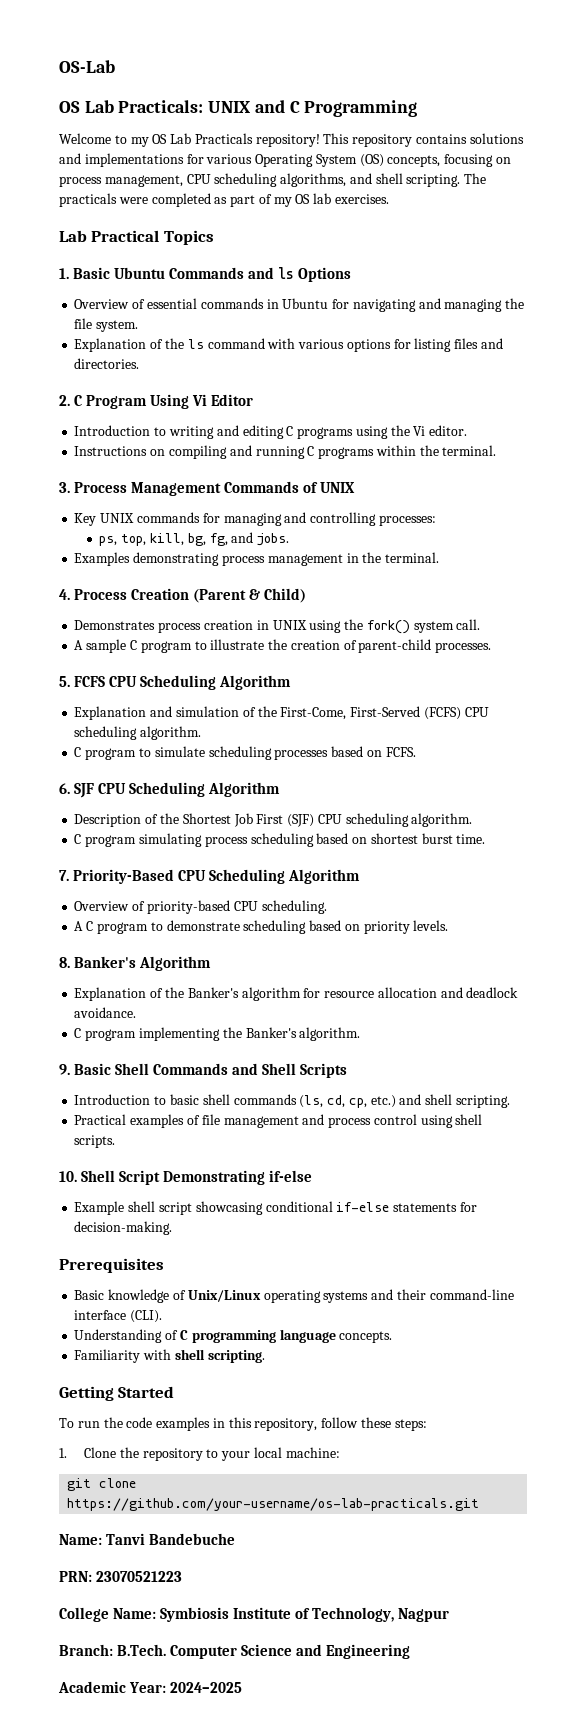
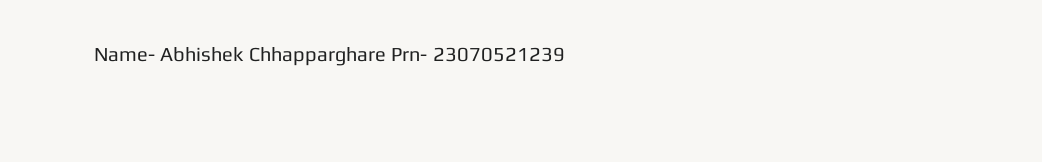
- OS-Lab
- OS Lab Practicals: UNIX and C Programming
- Welcome to my OS Lab Practicals repository! This repository contains solutions and implementations for various Operating System (OS) concepts, focusing on process management, CPU scheduling algorithms, and shell scripting. The practicals were completed as part of my OS lab exercises.
- Lab Practical Topics
- 1. Basic Ubuntu Commands and ls Options
- Overview of essential commands in Ubuntu for navigating and managing the file system.
- Explanation of the ls command with various options for listing files and directories.
- 2. C Program Using Vi Editor
- Introduction to writing and editing C programs using the Vi editor.
- Instructions on compiling and running C programs within the terminal.
- 3. Process Management Commands of UNIX
- Key UNIX commands for managing and controlling processes:
- ps, top, kill, bg, fg, and jobs.
- Examples demonstrating process management in the terminal.
- 4. Process Creation (Parent & Child)
- Demonstrates process creation in UNIX using the fork() system call.
- A sample C program to illustrate the creation of parent-child processes.
- 5. FCFS CPU Scheduling Algorithm
- Explanation and simulation of the First-Come, First-Served (FCFS) CPU scheduling algorithm.
- C program to simulate scheduling processes based on FCFS.
- 6. SJF CPU Scheduling Algorithm
- Description of the Shortest Job First (SJF) CPU scheduling algorithm.
- C program simulating process scheduling based on shortest burst time.
- 7. Priority-Based CPU Scheduling Algorithm
- Overview of priority-based CPU scheduling.
- A C program to demonstrate scheduling based on priority levels.
- 8. Banker's Algorithm
- Explanation of the Banker's algorithm for resource allocation and deadlock avoidance.
- C program implementing the Banker's algorithm.
- 9. Basic Shell Commands and Shell Scripts
- Introduction to basic shell commands (ls, cd, cp, etc.) and shell scripting.
- Practical examples of file management and process control using shell scripts.
- 10. Shell Script Demonstrating if-else
- Example shell script showcasing conditional if-else statements for decision-making.
- Prerequisites
- Basic knowledge of Unix/Linux operating systems and their command-line interface (CLI).
- Understanding of C programming language concepts.
- Familiarity with shell scripting.
- Getting Started
- To run the code examples in this repository, follow these steps:
- 1. Clone the repository to your local machine:
- git clone https://github.com/your-username/os-lab-practicals.git
- Name: Tanvi Bandebuche
- PRN: 23070521223
- College Name: Symbiosis Institute of Technology, Nagpur
- Branch: B.Tech. Computer Science and Engineering
- Academic Year: 2024–2025
+ Name- Abhishek Chhapparghare Prn- 23070521239

